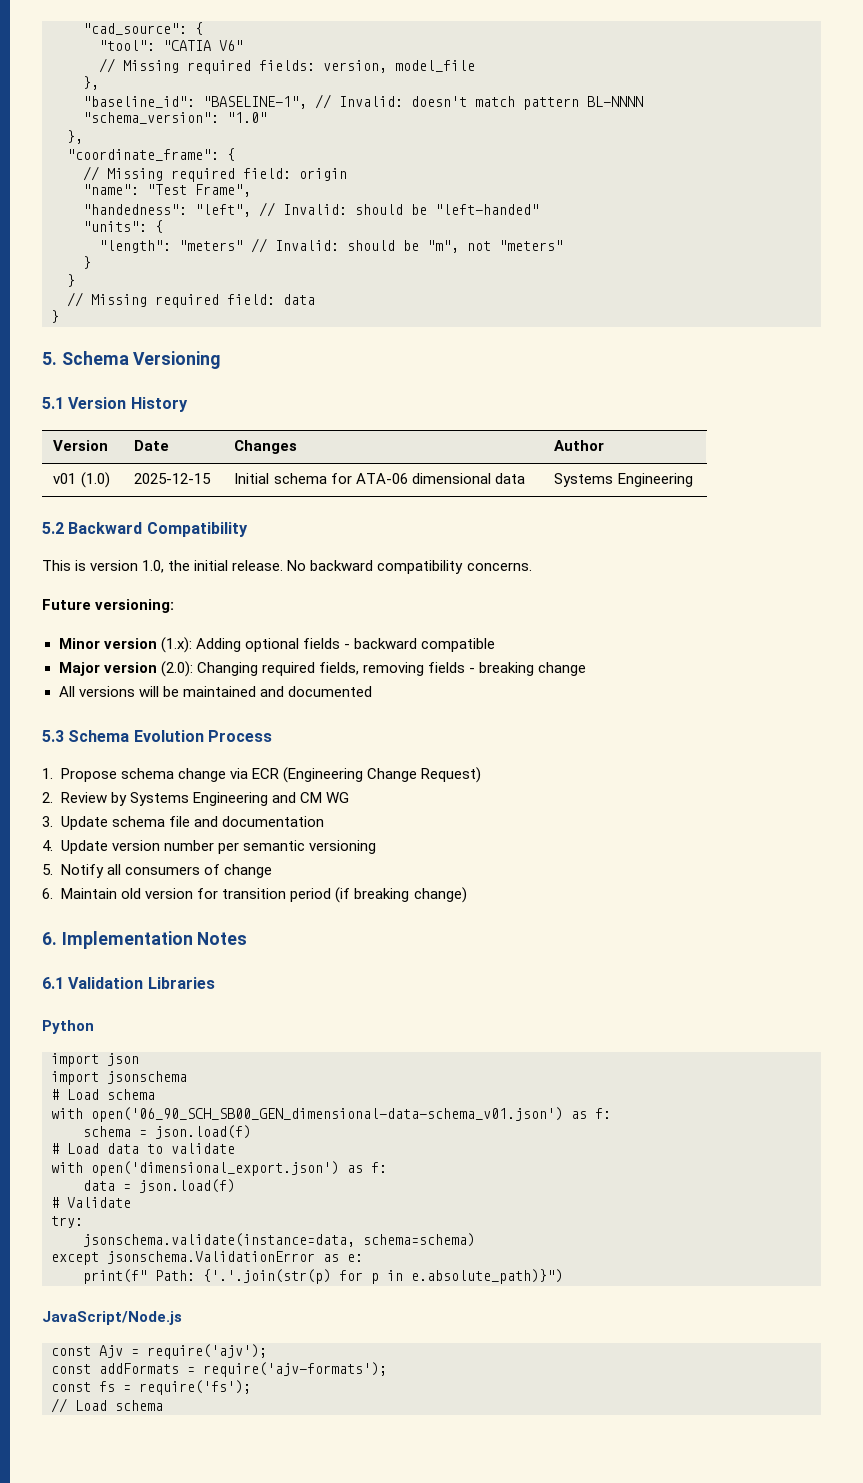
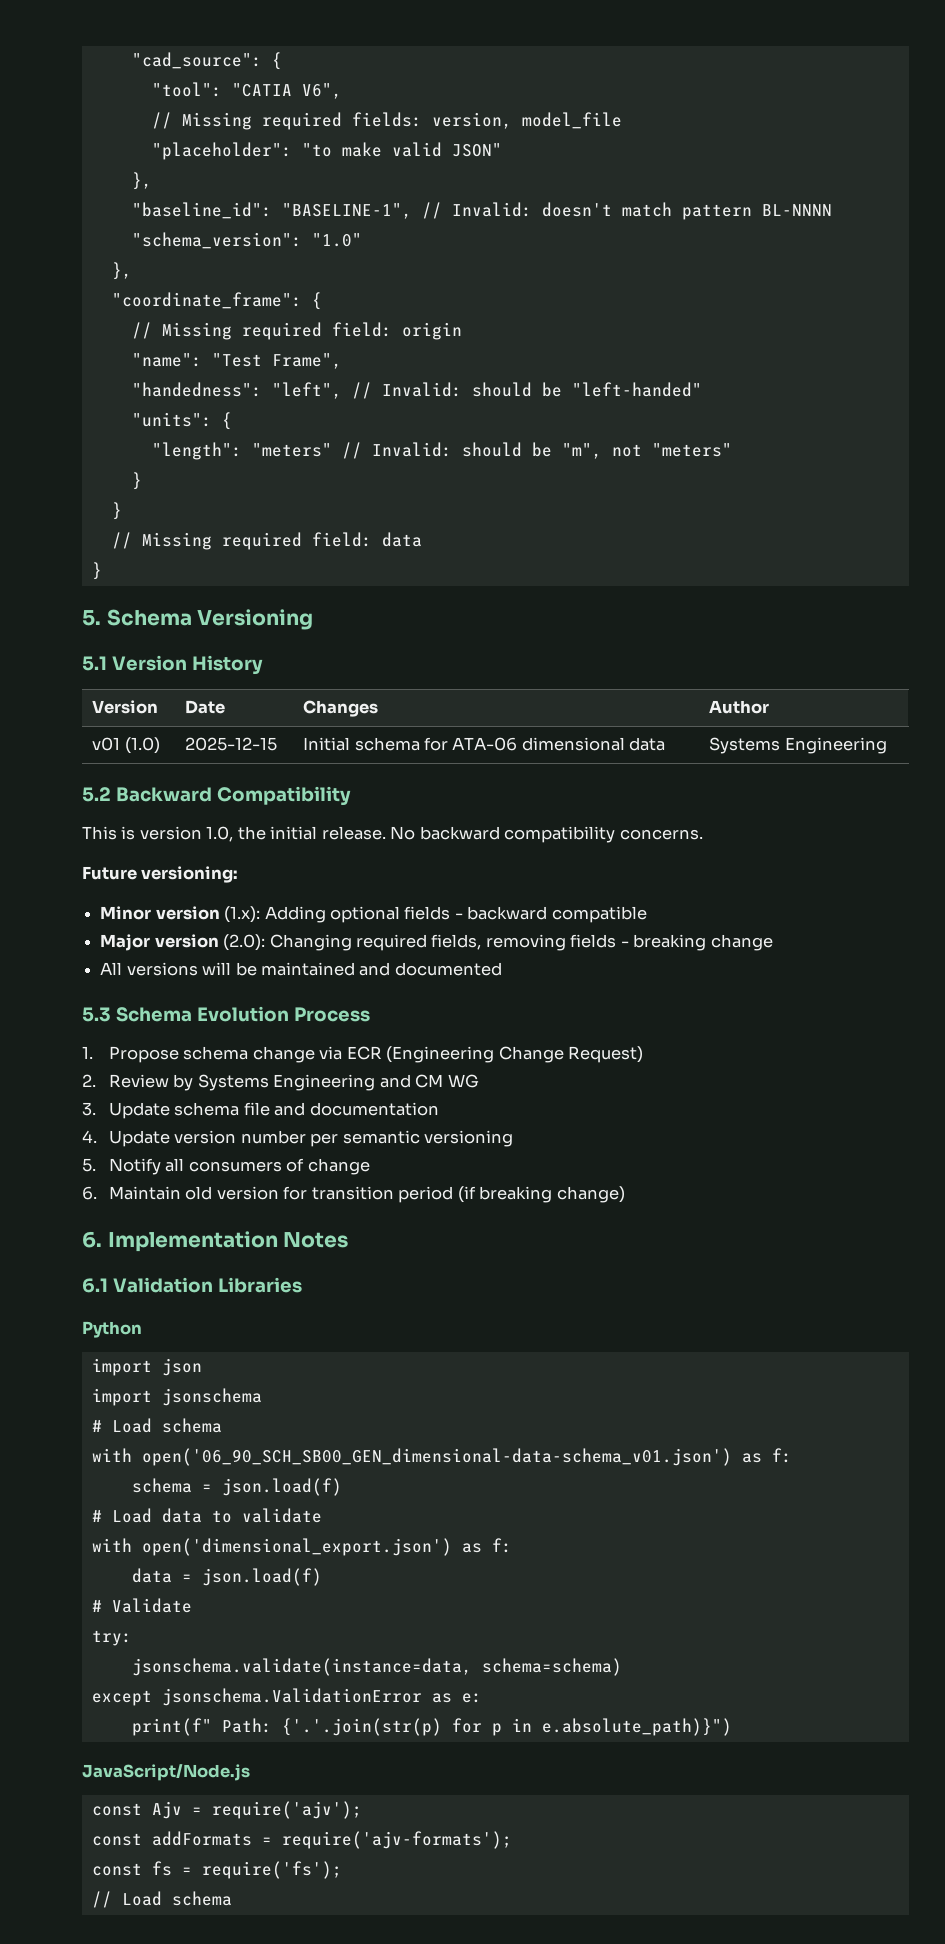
- "tool": "CATIA V6"
+ "tool": "CATIA V6",
+ "placeholder": "to make valid JSON"

